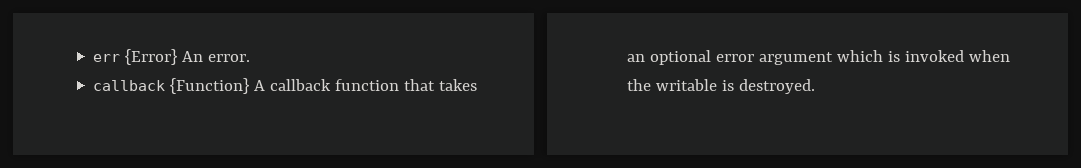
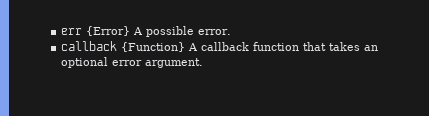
- err {Error} An error.
+ err {Error} A possible error.
- callback {Function} A callback function that takes an optional error argument which is invoked when the writable is destroyed.
+ callback {Function} A callback function that takes an optional error argument.

